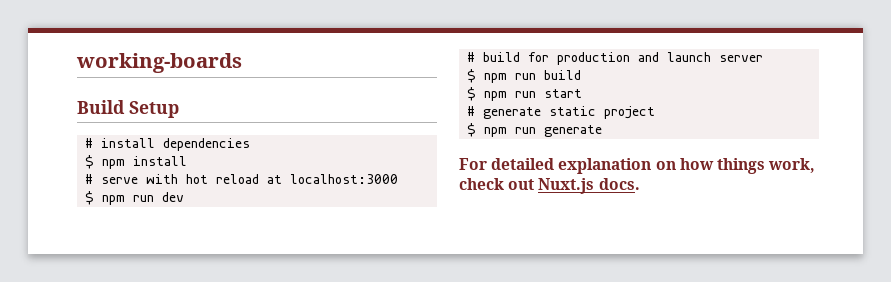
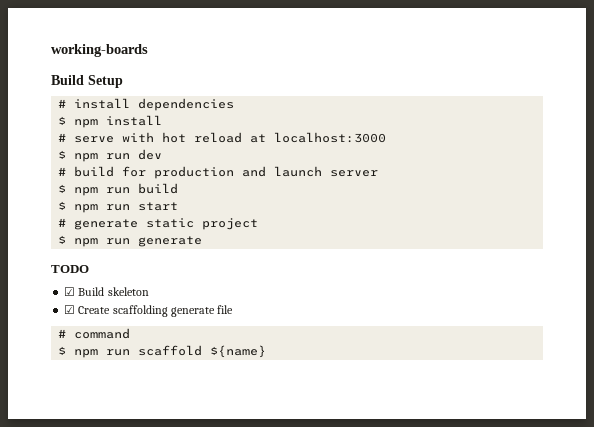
- For detailed explanation on how things work, check out Nuxt.js docs.
+ TODO
+ ☑ Build skeleton
+ ☑ Create scaffolding generate file
+ # command
+ $ npm run scaffold ${name}

